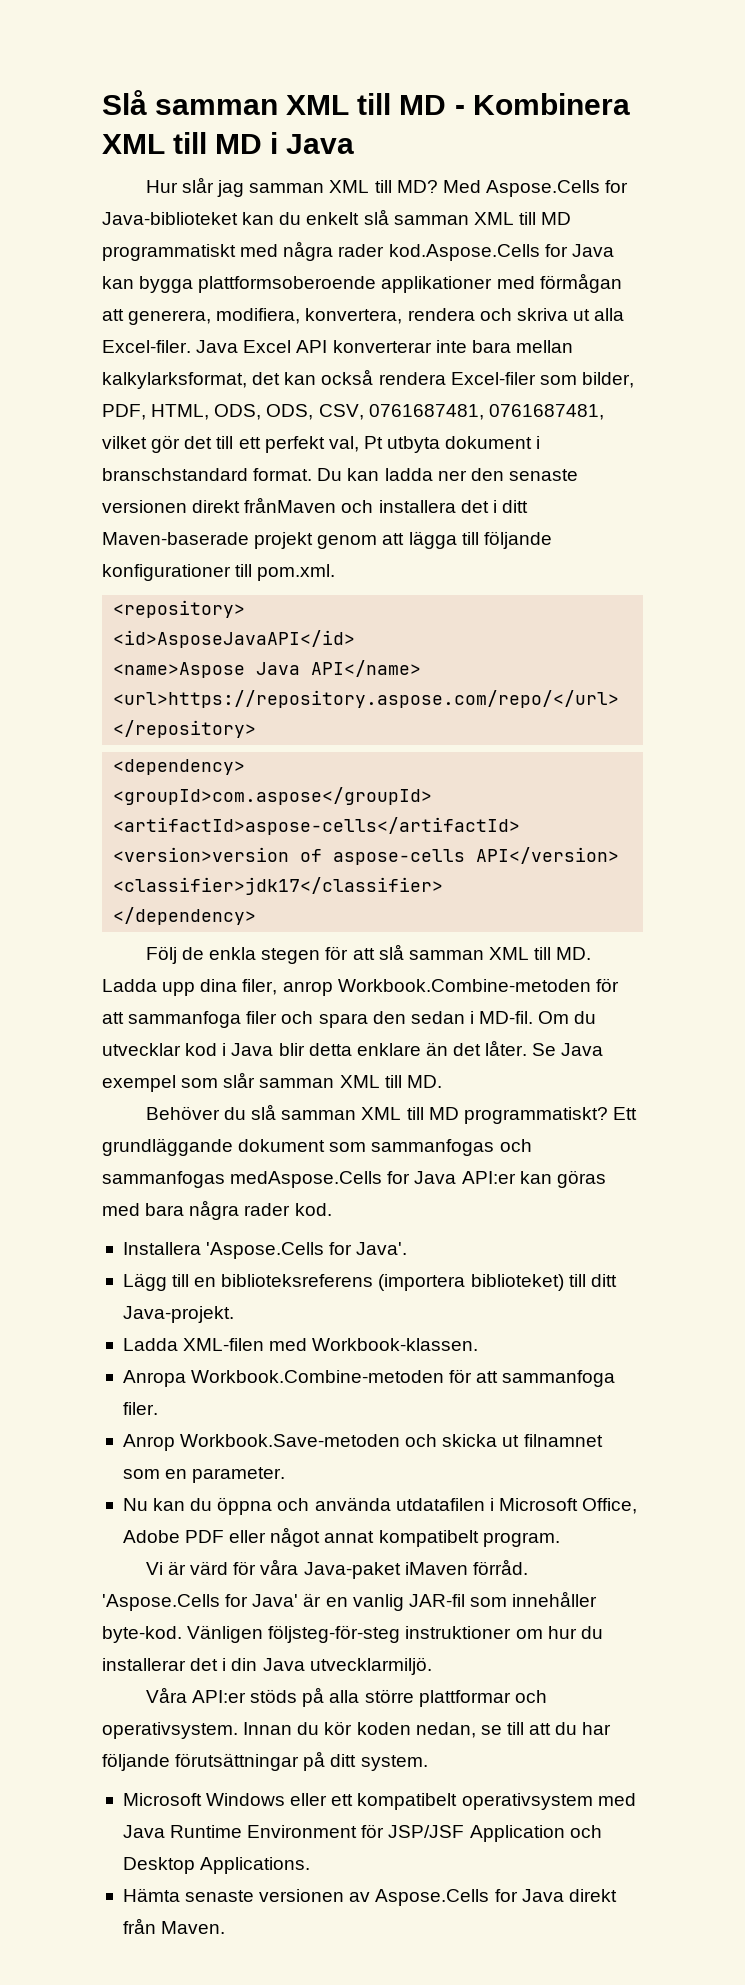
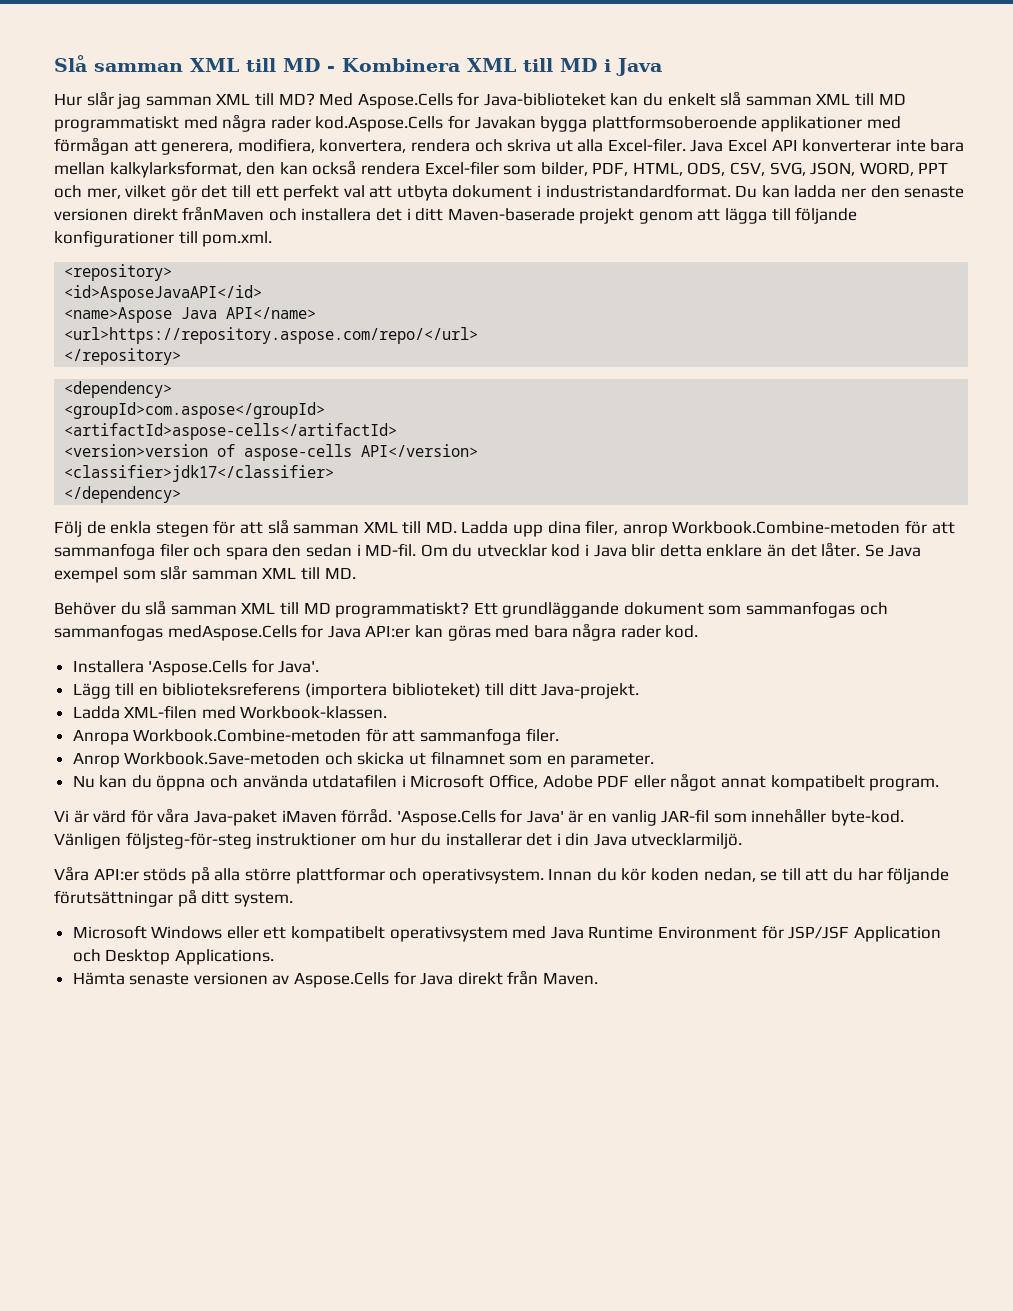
- Med Aspose.Cells for Java-biblioteket kan du enkelt slå samman XML till MD programmatiskt med några rader kod.Aspose.Cells for Java kan bygga plattformsoberoende applikationer med förmågan att generera, modifiera, konvertera, rendera och skriva ut alla Excel-filer.
+ Med Aspose.Cells for Java-biblioteket kan du enkelt slå samman XML till MD programmatiskt med några rader kod.Aspose.Cells for Javakan bygga plattformsoberoende applikationer med förmågan att generera, modifiera, konvertera, rendera och skriva ut alla Excel-filer.
- Java Excel API konverterar inte bara mellan kalkylarksformat, det kan också rendera Excel-filer som bilder, PDF, HTML, ODS, ODS, CSV, 0761687481, 0761687481, vilket gör det till ett perfekt val, Pt utbyta dokument i branschstandard format.
+ Java Excel API konverterar inte bara mellan kalkylarksformat, den kan också rendera Excel-filer som bilder, PDF, HTML, ODS, CSV, SVG, JSON, WORD, PPT och mer, vilket gör det till ett perfekt val att utbyta dokument i industristandardformat.

